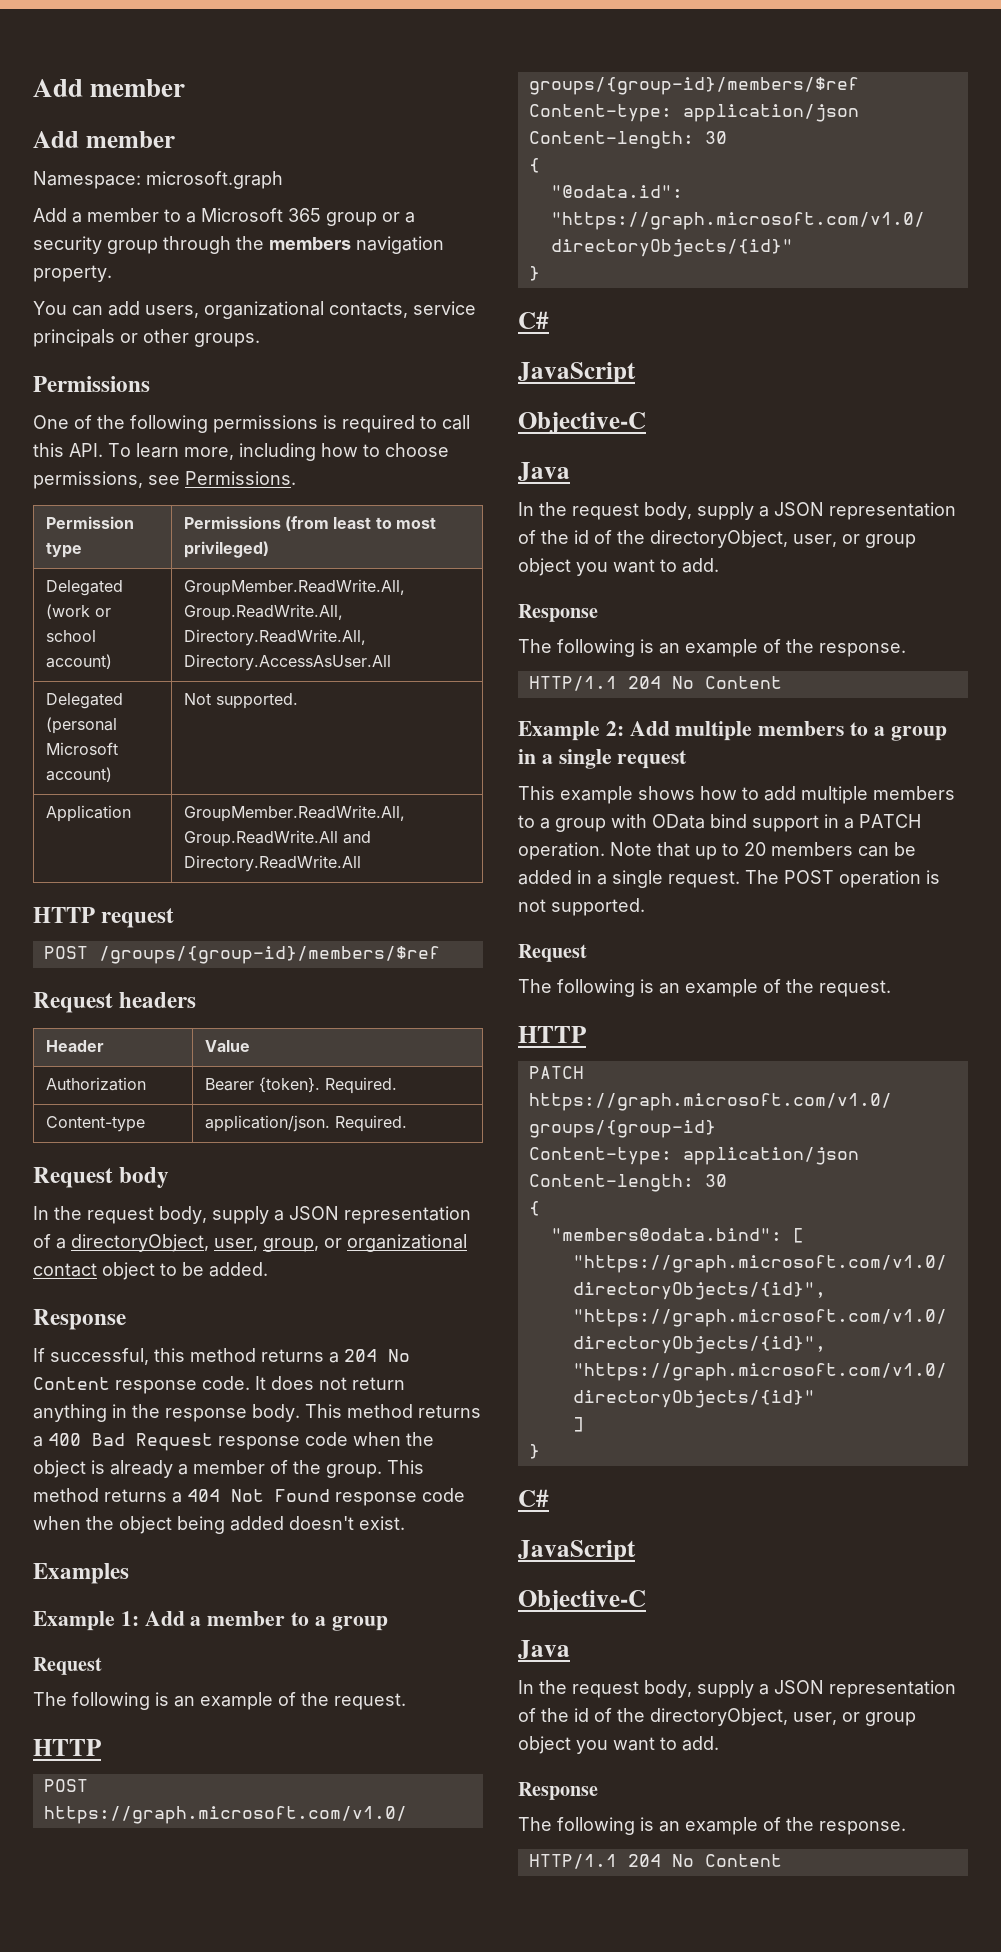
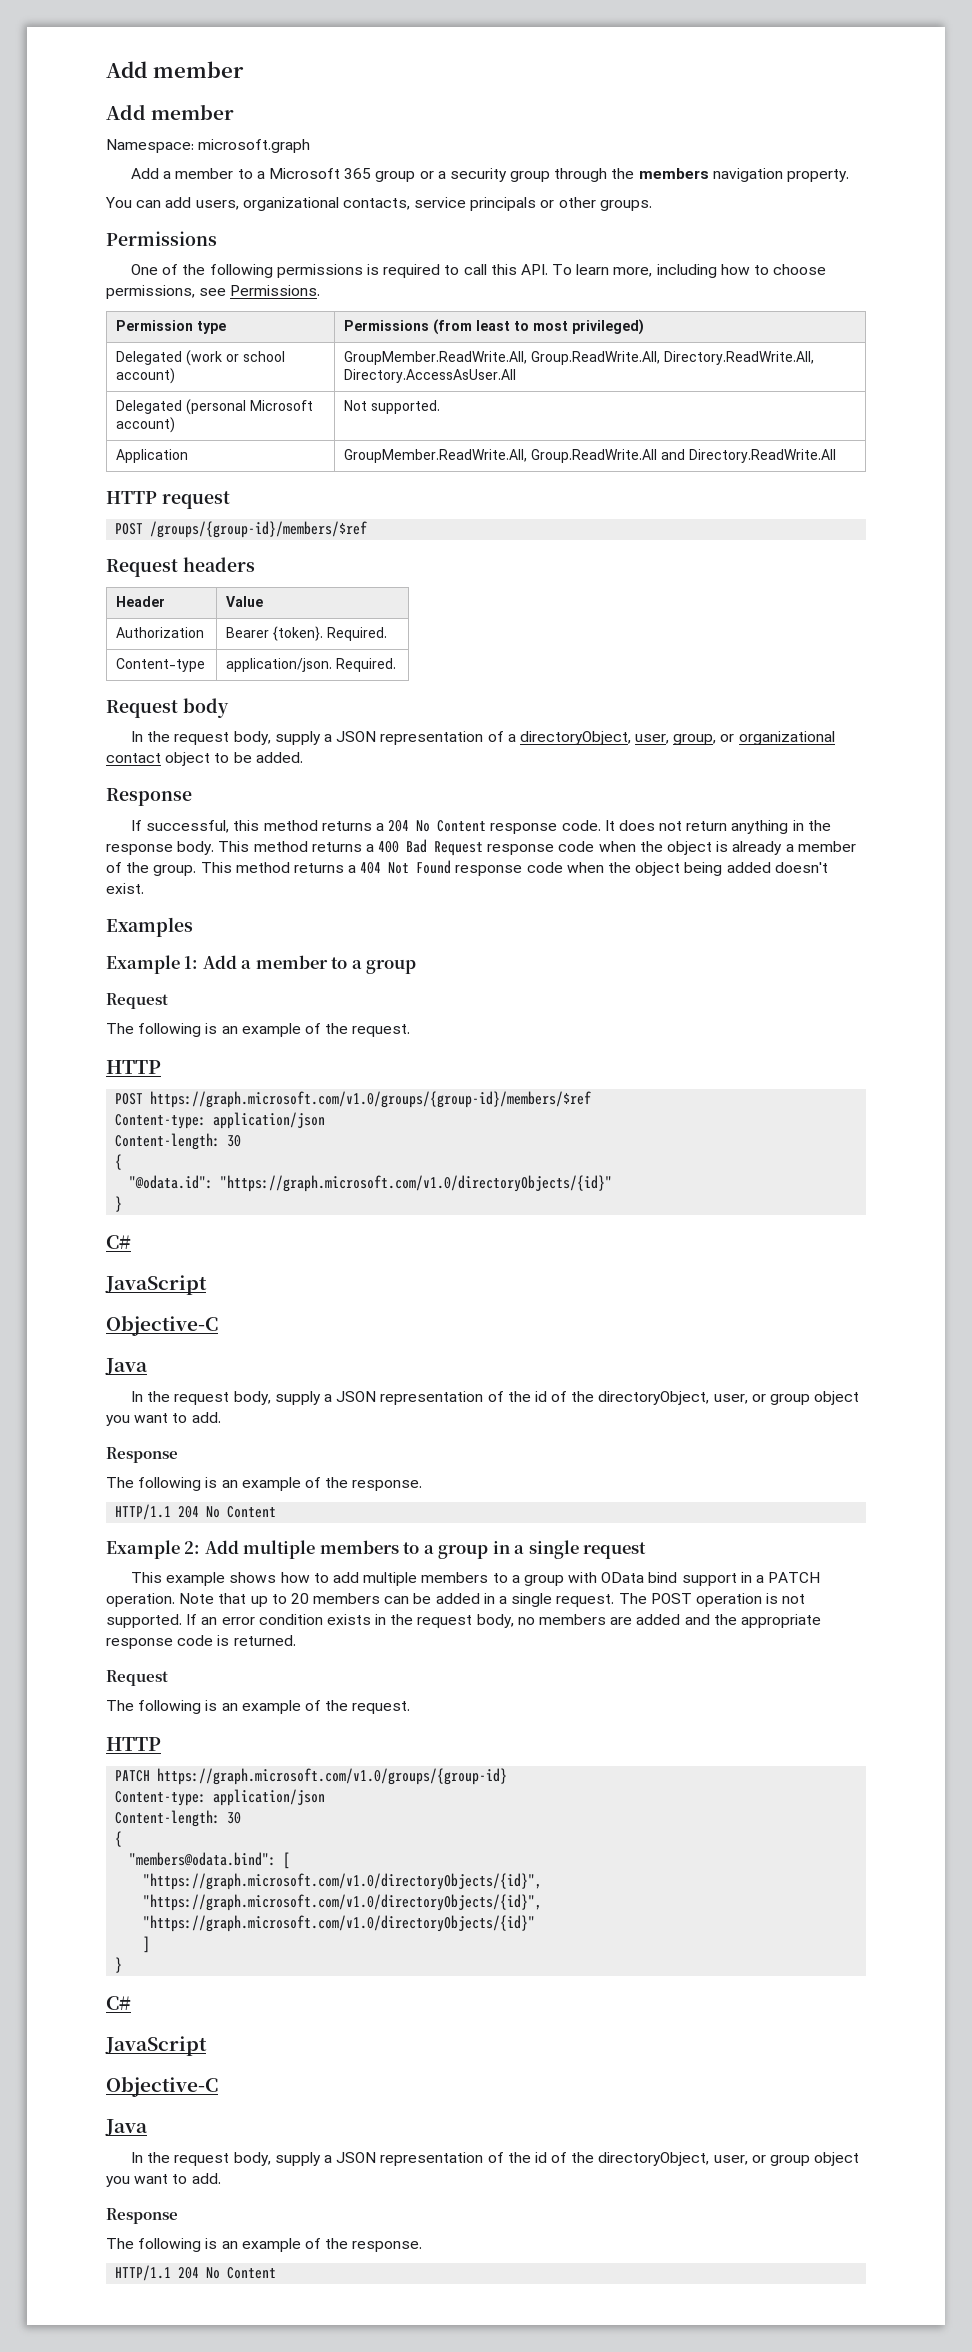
+ If an error condition exists in the request body, no members are added and the appropriate response code is returned.

